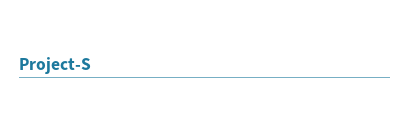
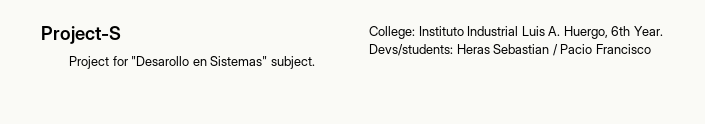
+ Project for "Desarollo en Sistemas" subject. College: Instituto Industrial Luis A. Huergo, 6th Year. Devs/students: Heras Sebastian / Pacio Francisco

